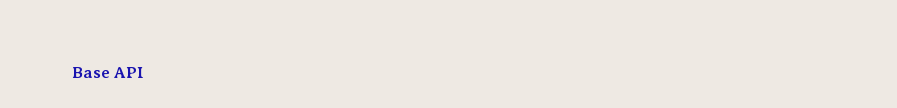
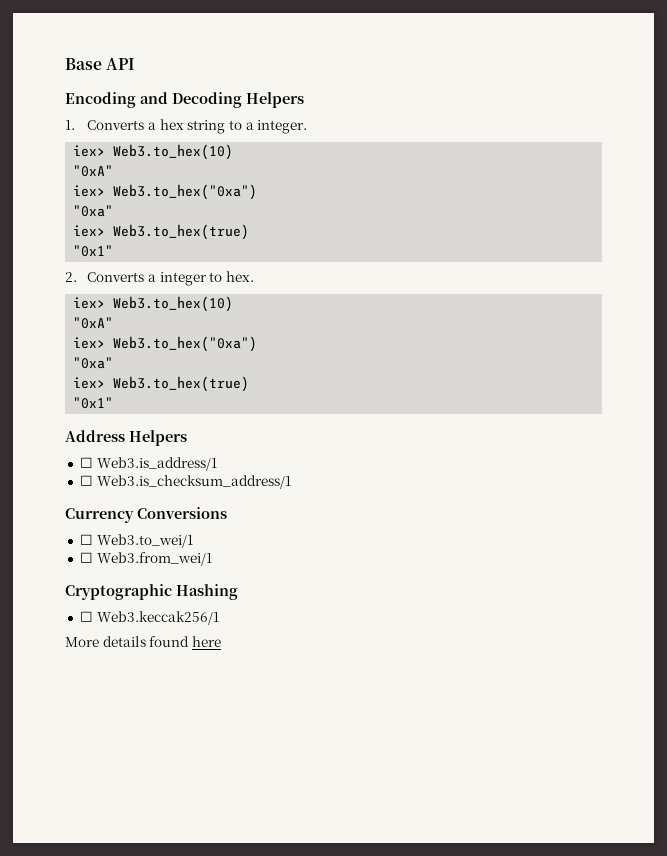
+ Encoding and Decoding Helpers
+ 1. Converts a hex string to a integer.
+ iex> Web3.to_hex(10)
+ "0xA"
+ iex> Web3.to_hex("0xa")
+ "0xa"
+ iex> Web3.to_hex(true)
+ "0x1"
+ 2. Converts a integer to hex.
+ iex> Web3.to_hex(10)
+ "0xA"
+ iex> Web3.to_hex("0xa")
+ "0xa"
+ iex> Web3.to_hex(true)
+ "0x1"
+ Address Helpers
+ ☐ Web3.is_address/1
+ ☐ Web3.is_checksum_address/1
+ Currency Conversions
+ ☐ Web3.to_wei/1
+ ☐ Web3.from_wei/1
+ Cryptographic Hashing
+ ☐ Web3.keccak256/1
+ More details found here

